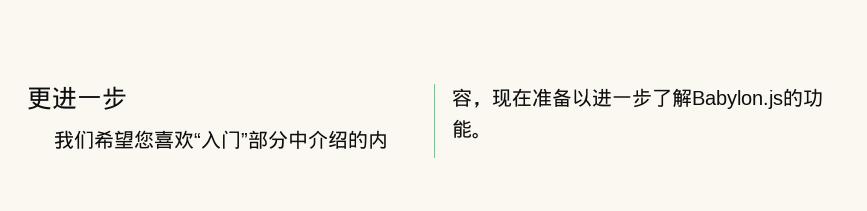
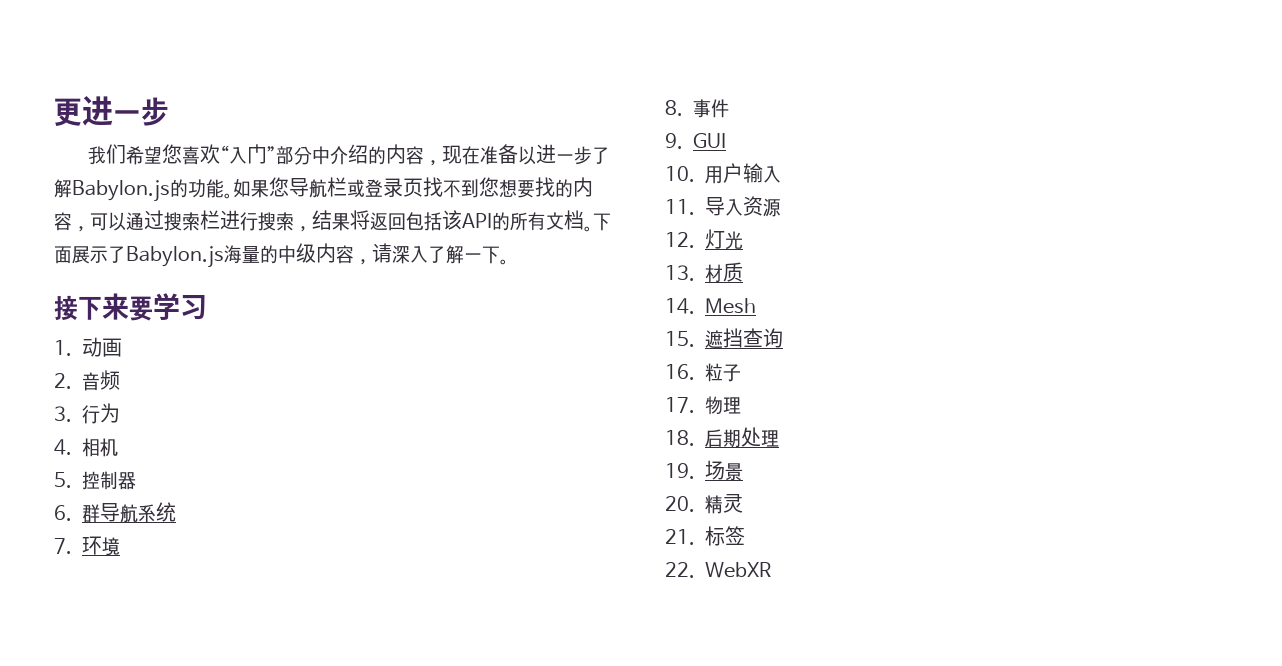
+ 如果您导航栏或登录页找不到您想要找的内容，可以通过搜索栏进行搜索，结果将返回包括该API的所有文档。下面展示了Babylon.js海量的中级内容，请深入了解一下。
+ 接下来要学习
+ 1.动画
+ 2.音频
+ 3.行为
+ 4.相机
+ 5.控制器
+ 6.群导航系统
+ 7.环境
+ 8.事件
+ 9. GUI
+ 10.用户输入
+ 11.导入资源
+ 12.灯光
+ 13.材质
+ 14. Mesh
+ 15.遮挡查询
+ 16.粒子
+ 17.物理
+ 18.后期处理
+ 19.场景
+ 20.精灵
+ 21.标签
+ 22. WebXR

